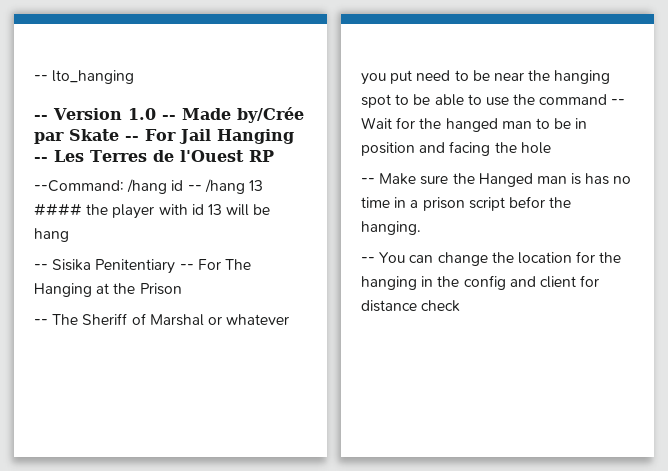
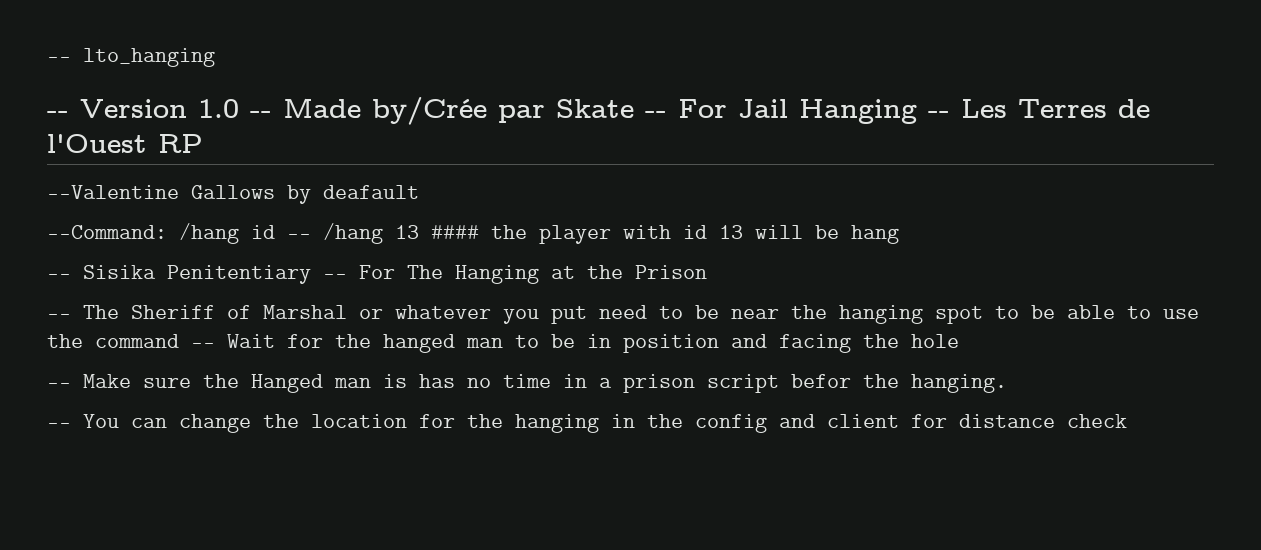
+ --Valentine Gallows by deafault

